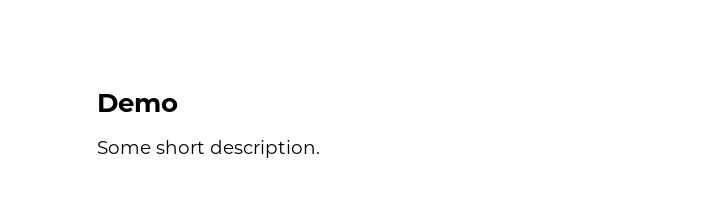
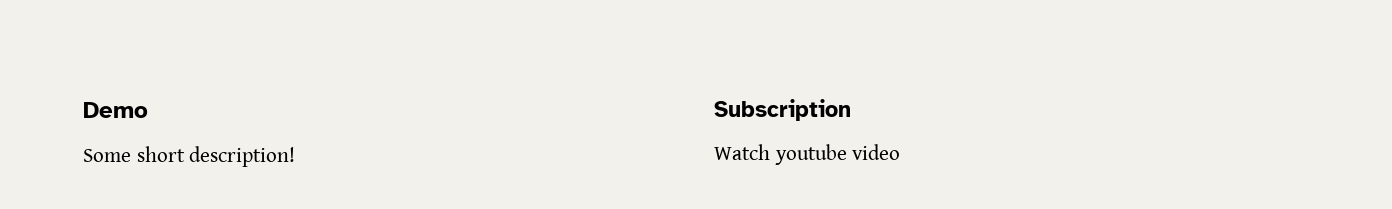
- Some short description.
+ Some short description!
+ Subscription
+ Watch youtube video

